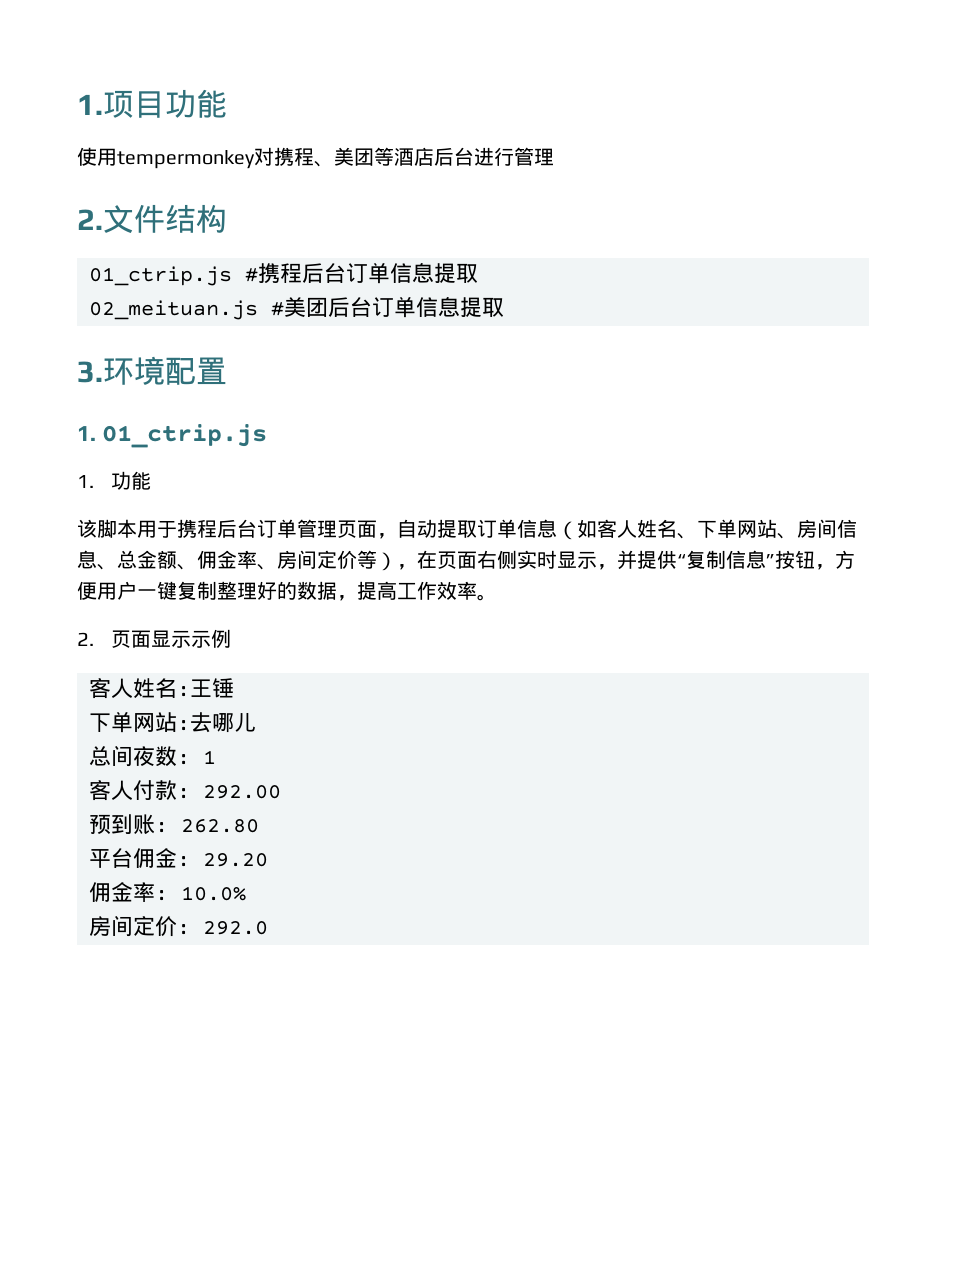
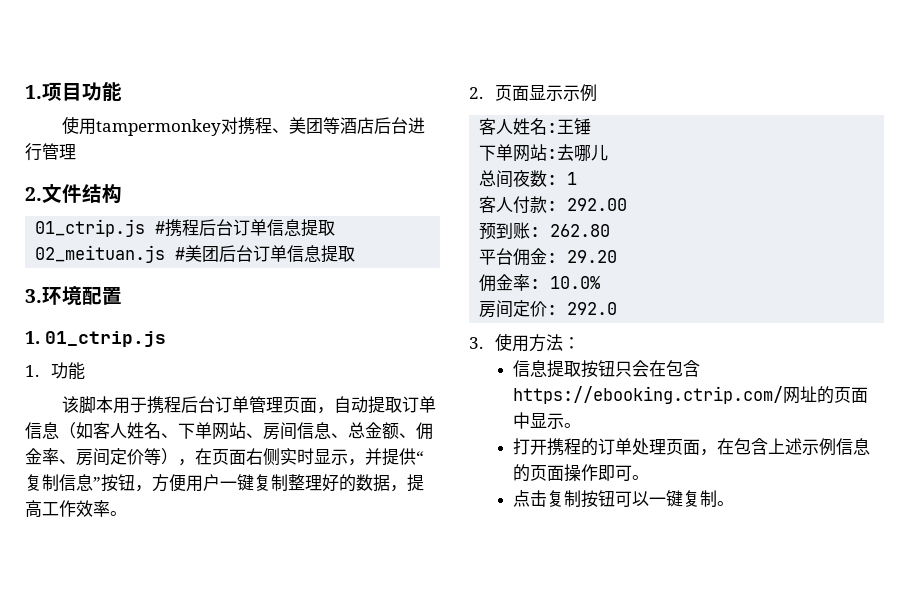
- 使用tempermonkey对携程、美团等酒店后台进行管理
+ 使用tampermonkey对携程、美团等酒店后台进行管理
+ 3.使用方法：
+ 信息提取按钮只会在包含https://ebooking.ctrip.com/网址的页面中显示。
+ 打开携程的订单处理页面，在包含上述示例信息的页面操作即可。
+ 点击复制按钮可以一键复制。

